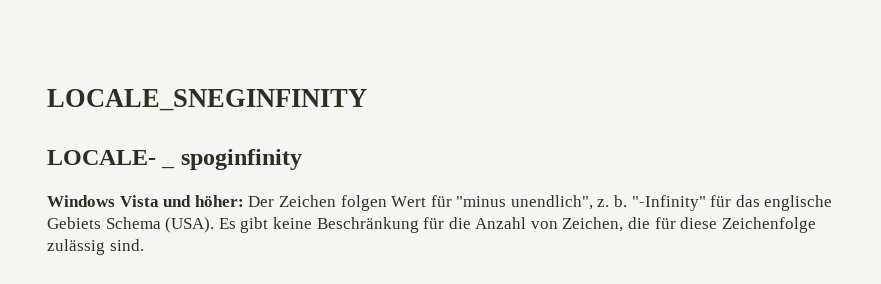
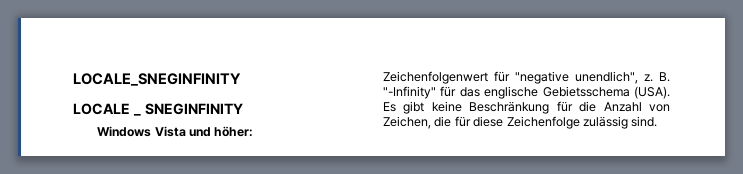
- LOCALE- _ spoginfinity
+ LOCALE _ SNEGINFINITY
- Windows Vista und höher: Der Zeichen folgen Wert für "minus unendlich", z. b. "-Infinity" für das englische Gebiets Schema (USA).
+ Windows Vista und höher: Zeichenfolgenwert für "negative unendlich", z. B. "-Infinity" für das englische Gebietsschema (USA).

